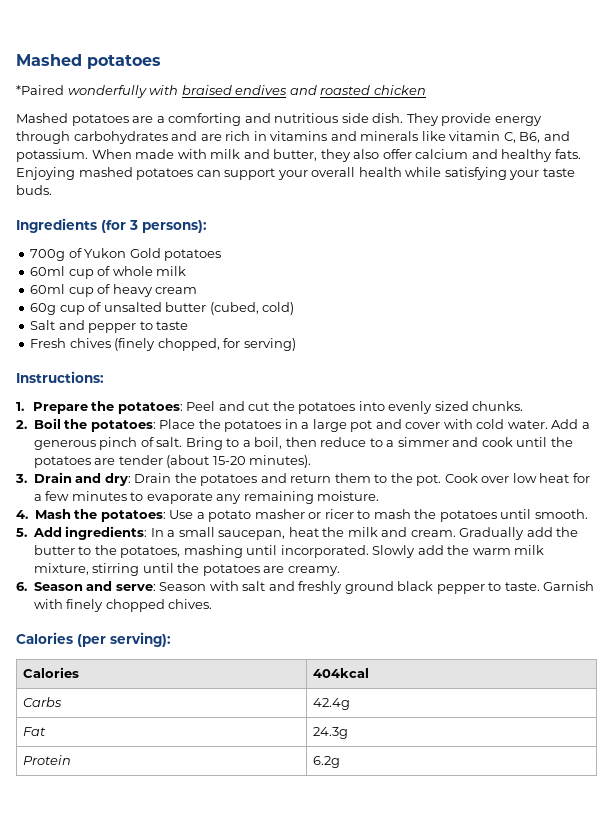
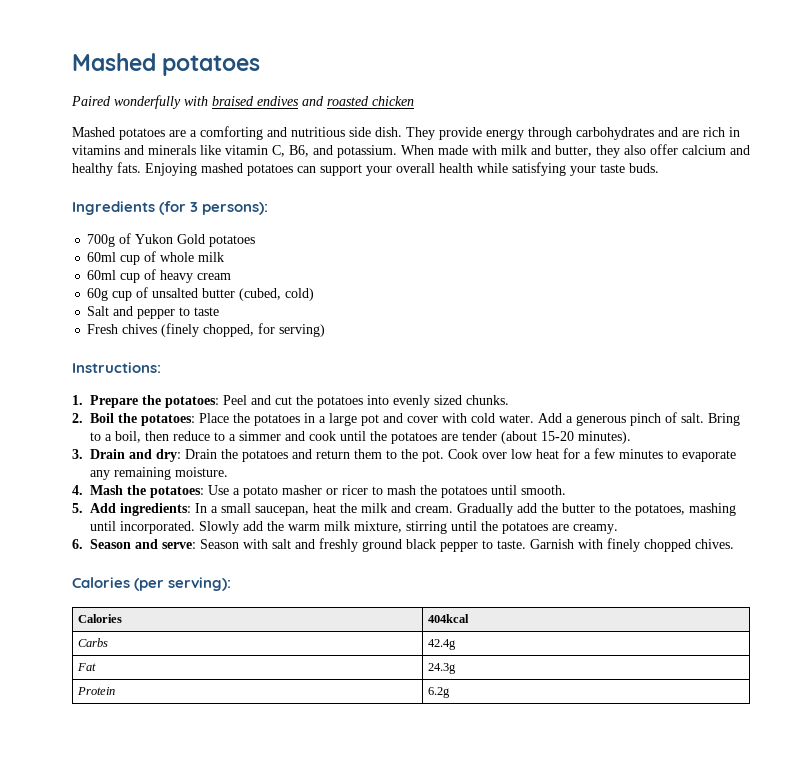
- *Paired wonderfully with braised endives and roasted chicken
+ Paired wonderfully with braised endives and roasted chicken

